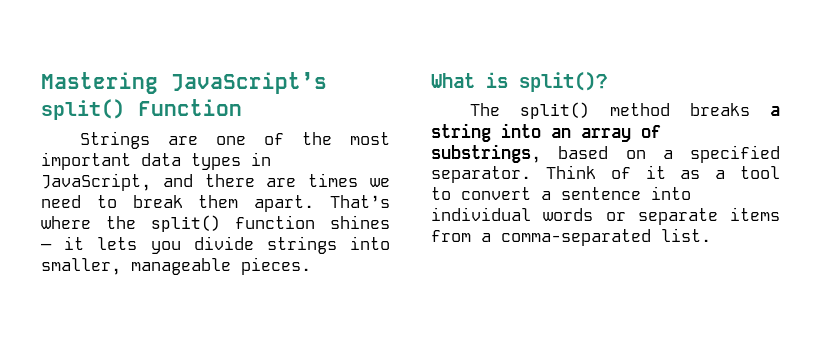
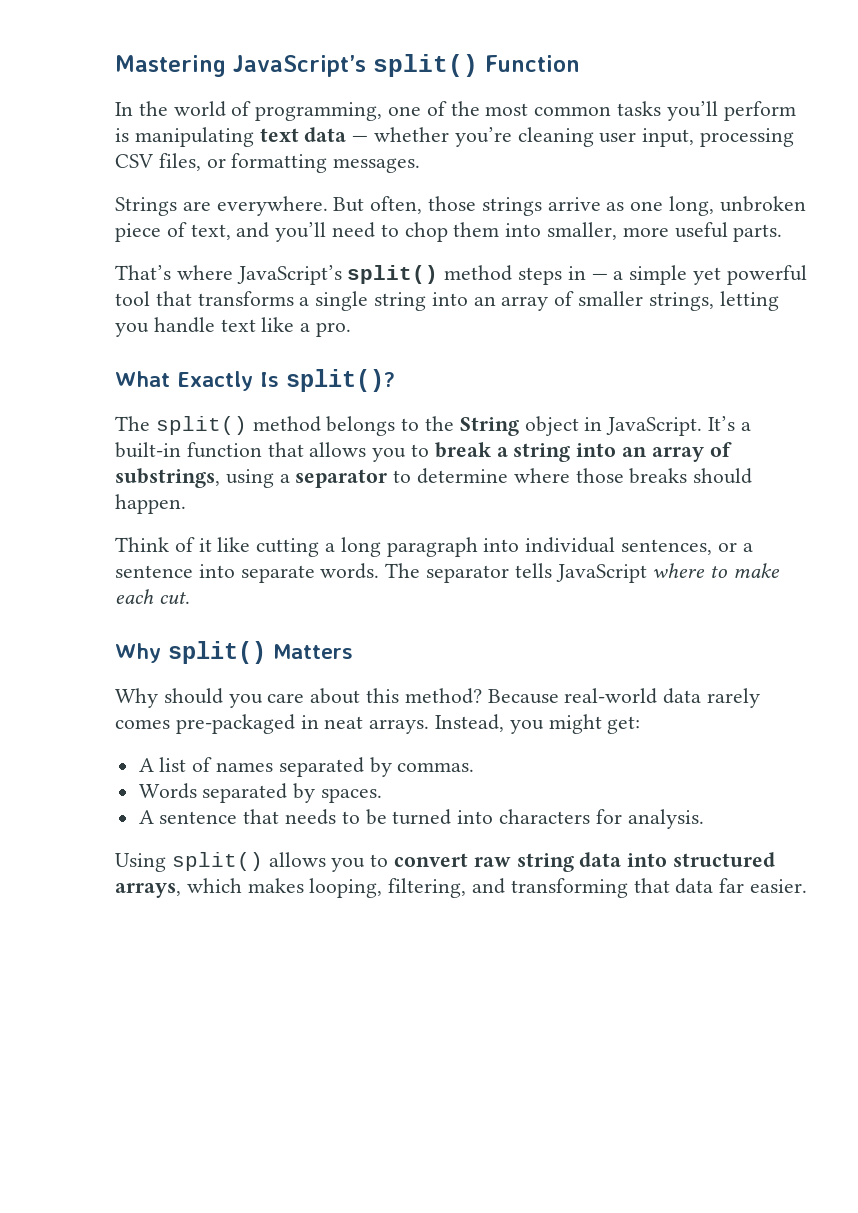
- Strings are one of the most important data types in JavaScript, and there are times we need to break them apart. That’s where the split() function shines — it lets you divide strings into smaller, manageable pieces.
+ In the world of programming, one of the most common tasks you’ll perform is manipulating text data — whether you’re cleaning user input, processing CSV files, or formatting messages.
+ Strings are everywhere. But often, those strings arrive as one long, unbroken piece of text, and you’ll need to chop them into smaller, more useful parts.
+ That’s where JavaScript’s split() method steps in — a simple yet powerful tool that transforms a single string into an array of smaller strings, letting you handle text like a pro.
- What is split()?
+ What Exactly Is split()?
- The split() method breaks a string into an array of substrings, based on a specified separator. Think of it as a tool to convert a sentence into individual words or separate items from a comma-separated list.
+ The split() method belongs to the String object in JavaScript. It’s a built-in function that allows you to break a string into an array of substrings, using a separator to determine where those breaks should happen.
+ Think of it like cutting a long paragraph into individual sentences, or a sentence into separate words. The separator tells JavaScript where to make each cut.
+ Why split() Matters
+ Why should you care about this method? Because real-world data rarely comes pre-packaged in neat arrays. Instead, you might get:
+ A list of names separated by commas.
+ Words separated by spaces.
+ A sentence that needs to be turned into characters for analysis.
+ Using split() allows you to convert raw string data into structured arrays, which makes looping, filtering, and transforming that data far easier.

